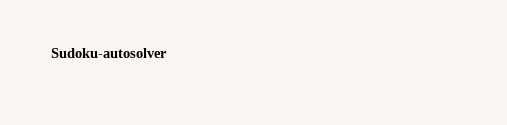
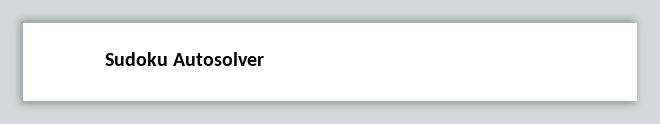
- Sudoku-autosolver
+ Sudoku Autosolver

